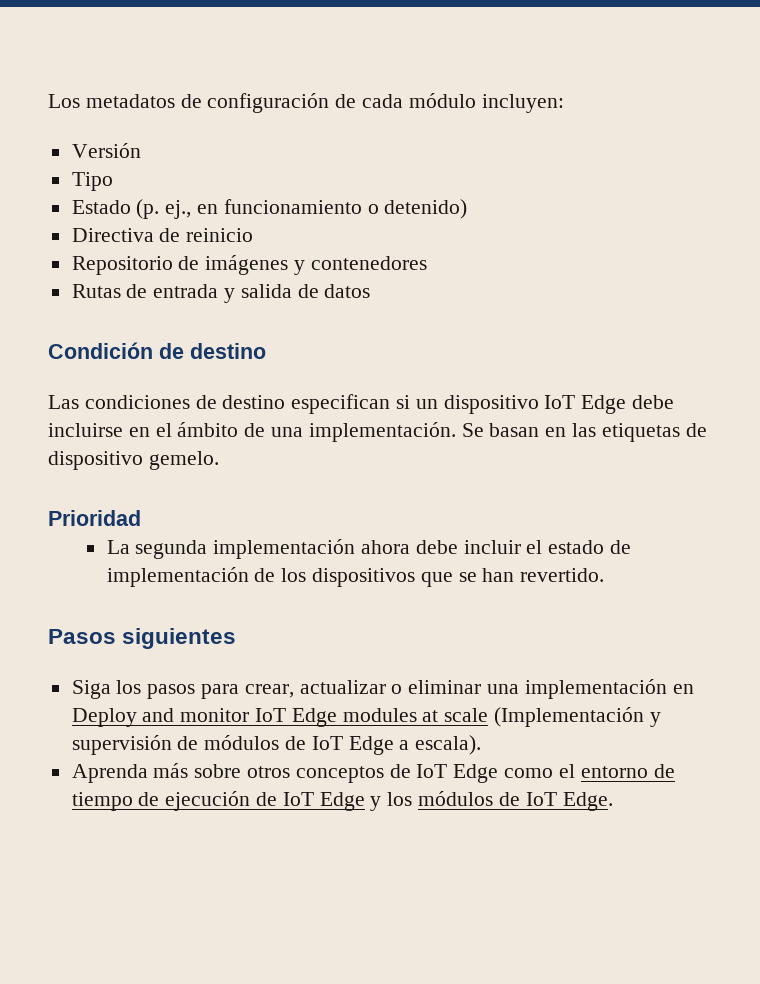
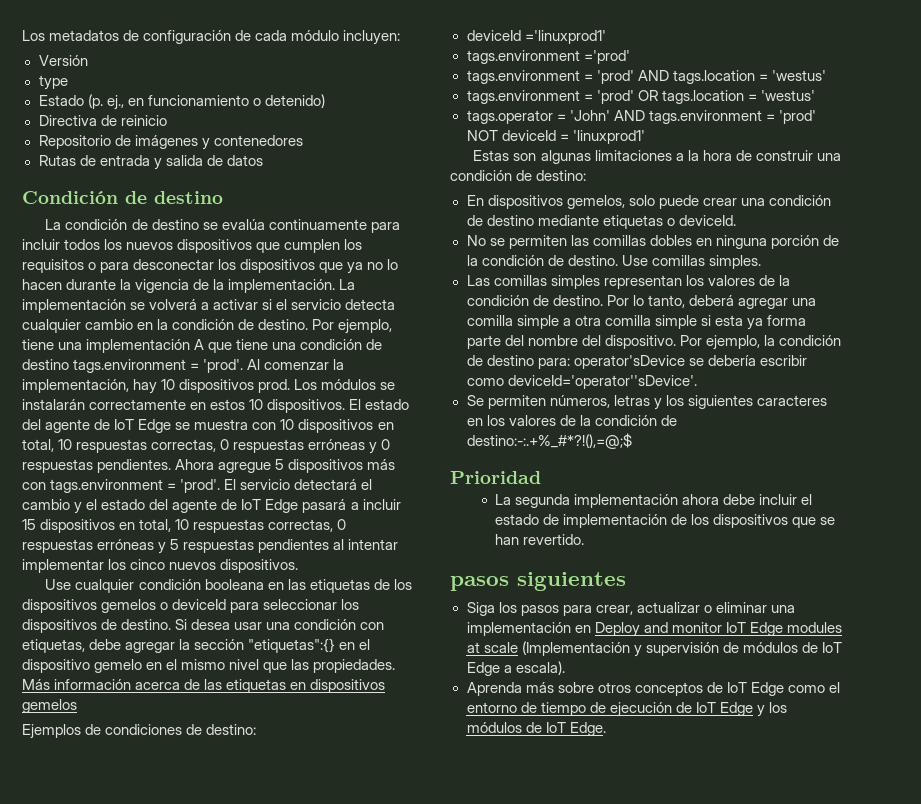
- Tipo
+ type
- Las condiciones de destino especifican si un dispositivo IoT Edge debe incluirse en el ámbito de una implementación. Se basan en las etiquetas de dispositivo gemelo.
+ La condición de destino se evalúa continuamente para incluir todos los nuevos dispositivos que cumplen los requisitos o para desconectar los dispositivos que ya no lo hacen durante la vigencia de la implementación. La implementación se volverá a activar si el servicio detecta cualquier cambio en la condición de destino. Por ejemplo, tiene una implementación A que tiene una condición de destino tags.environment = 'prod'. Al comenzar la implementación, hay 10 dispositivos prod. Los módulos se instalarán correctamente en estos 10 dispositivos. El estado del agente de IoT Edge se muestra con 10 dispositivos en total, 10 respuestas correctas, 0 respuestas erróneas y 0 respuestas pendientes. Ahora agregue 5 dispositivos más con tags.environment = 'prod'. El servicio detectará el cambio y el estado del agente de IoT Edge pasará a incluir 15 dispositivos en total, 10 respuestas correctas, 0 respuestas erróneas y 5 respuestas pendientes al intentar implementar los cinco nuevos dispositivos.
+ Use cualquier condición booleana en las etiquetas de los dispositivos gemelos o deviceId para seleccionar los dispositivos de destino. Si desea usar una condición con etiquetas, debe agregar la sección "etiquetas":{} en el dispositivo gemelo en el mismo nivel que las propiedades. Más información acerca de las etiquetas en dispositivos gemelos
+ Ejemplos de condiciones de destino:
+ deviceId ='linuxprod1'
+ tags.environment ='prod'
+ tags.environment = 'prod' AND tags.location = 'westus'
+ tags.environment = 'prod' OR tags.location = 'westus'
+ tags.operator = 'John' AND tags.environment = 'prod' NOT deviceId = 'linuxprod1'
+ Estas son algunas limitaciones a la hora de construir una condición de destino:
+ En dispositivos gemelos, solo puede crear una condición de destino mediante etiquetas o deviceId.
+ No se permiten las comillas dobles en ninguna porción de la condición de destino. Use comillas simples.
+ Las comillas simples representan los valores de la condición de destino. Por lo tanto, deberá agregar una comilla simple a otra comilla simple si esta ya forma parte del nombre del dispositivo. Por ejemplo, la condición de destino para: operator'sDevice se debería escribir como deviceId='operator''sDevice'.
+ Se permiten números, letras y los siguientes caracteres en los valores de la condición de destino:-:.+%_#*?!(),=@;$
- Pasos siguientes
+ pasos siguientes

